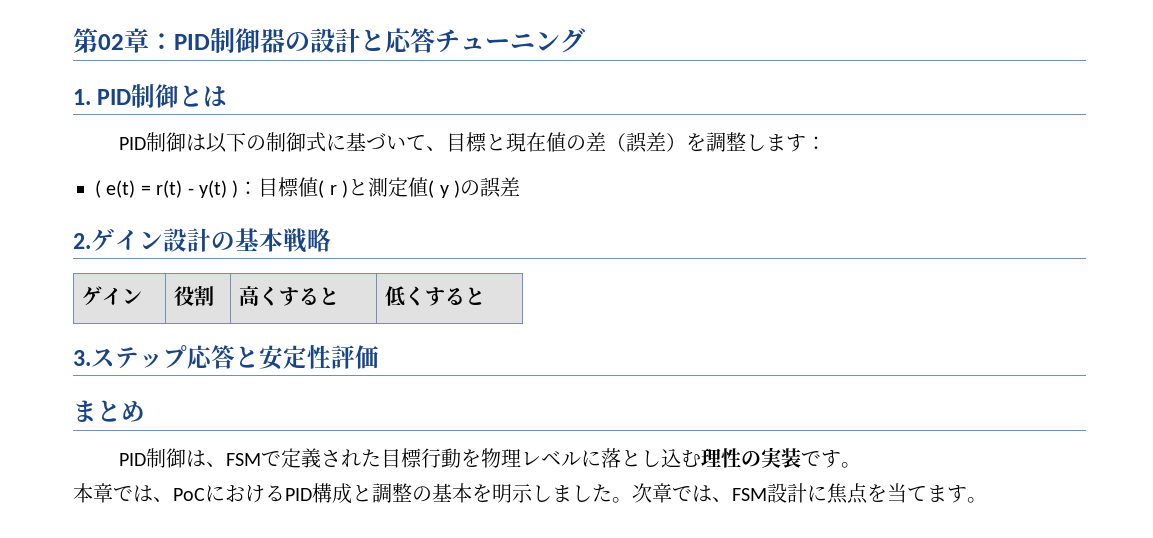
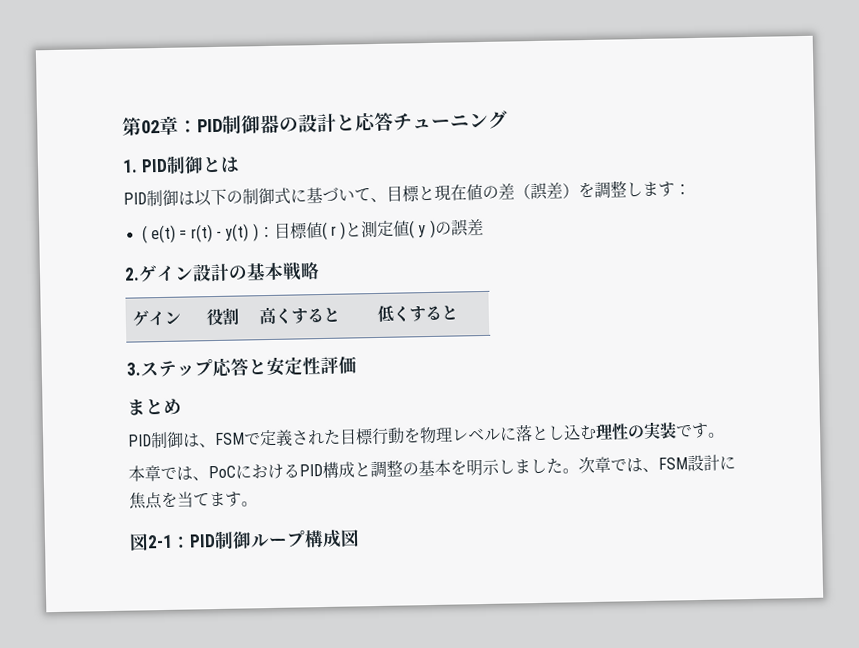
+ 図2-1：PID制御ループ構成図

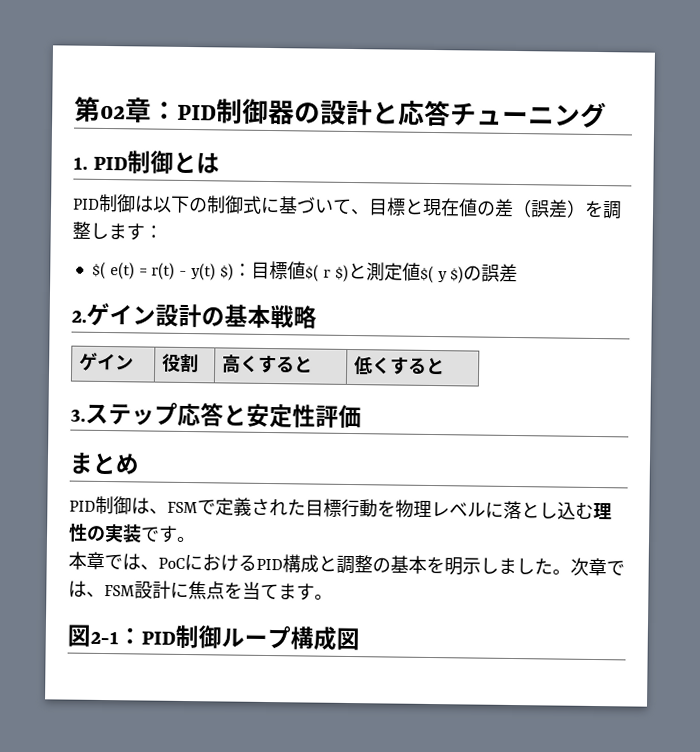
- ( e(t) = r(t) - y(t) )：目標値( r )と測定値( y )の誤差
+ $( e(t) = r(t) - y(t) $)：目標値$( r $)と測定値$( y $)の誤差

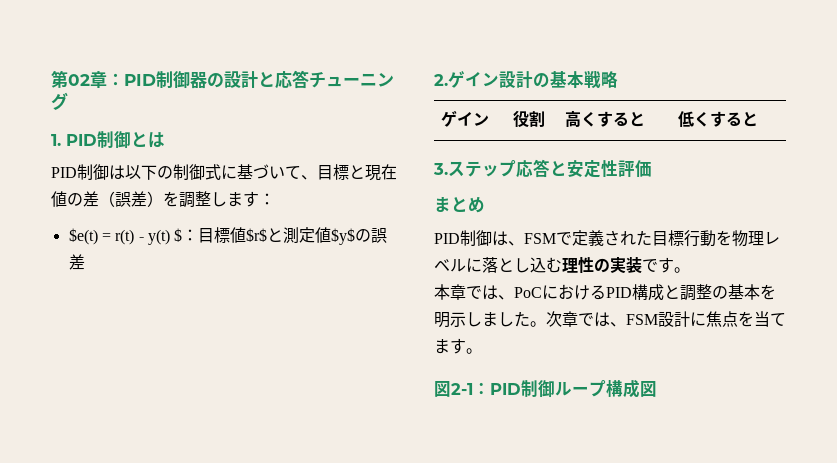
- $( e(t) = r(t) - y(t) $)：目標値$( r $)と測定値$( y $)の誤差
+ $e(t) = r(t) - y(t) $：目標値$r$と測定値$y$の誤差

